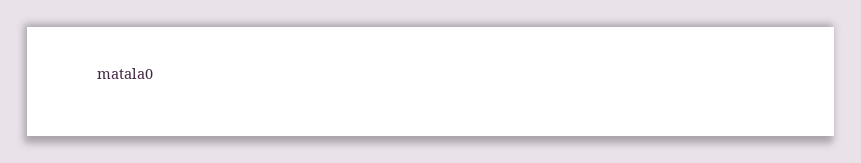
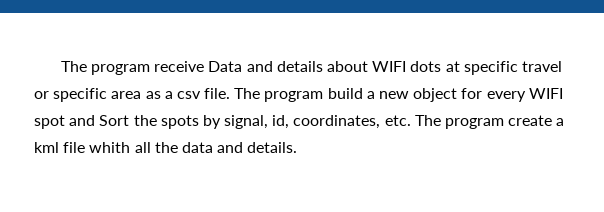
- matala0
+ The program receive Data and details about WIFI dots at specific travel or specific area as a csv file. The program build a new object for every WIFI spot and Sort the spots by signal, id, coordinates, etc. The program create a kml file whith all the data and details.

